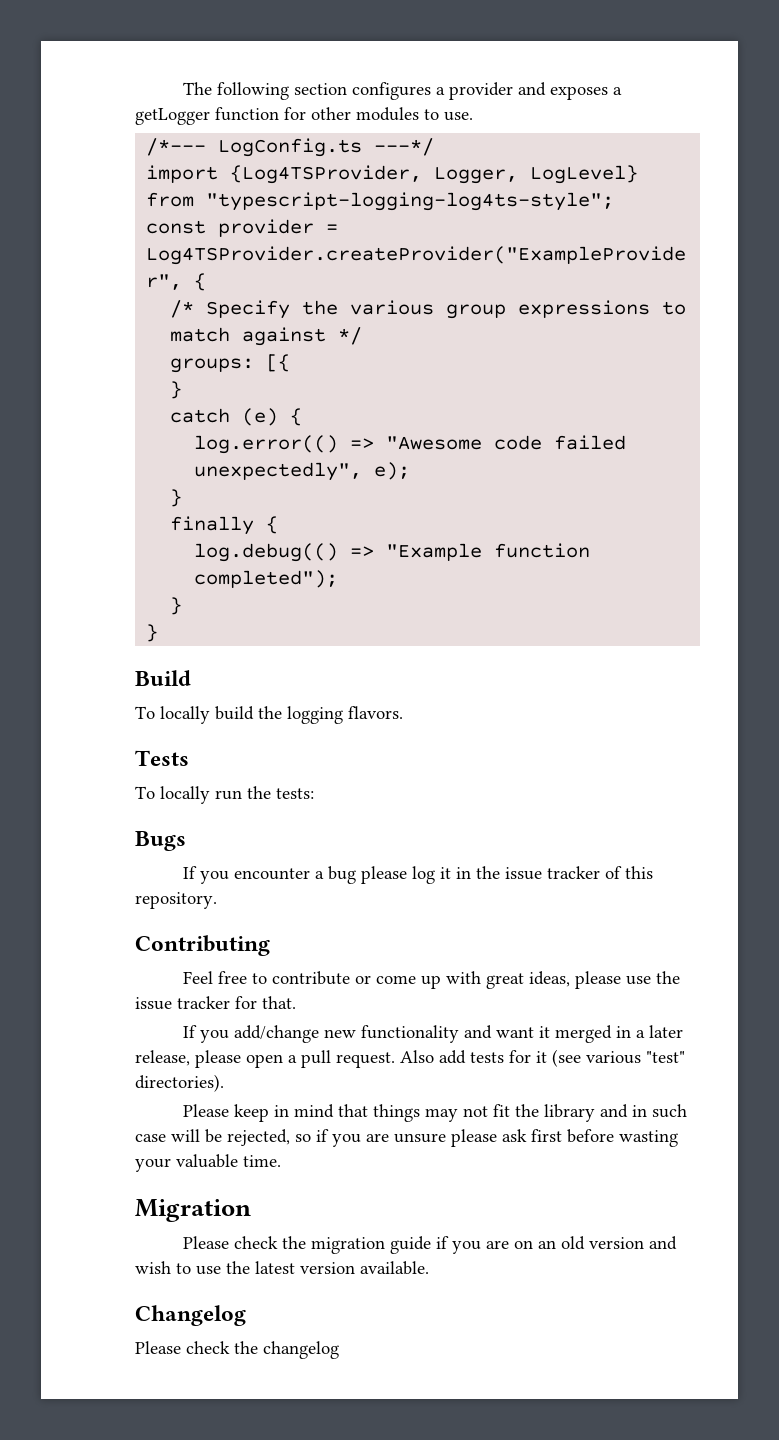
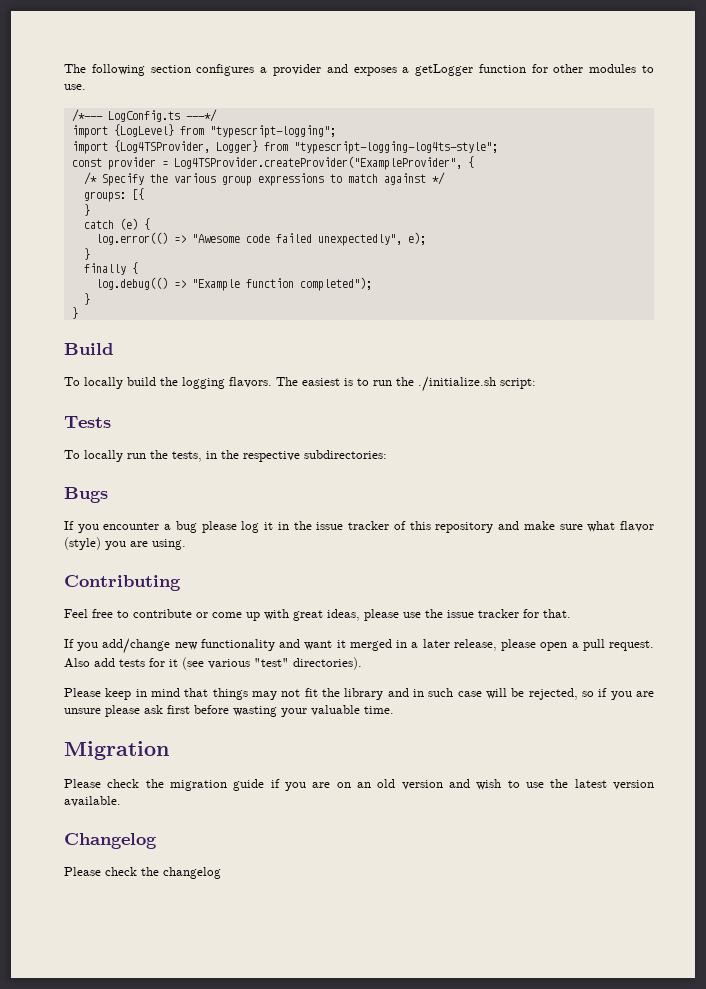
+ import {LogLevel} from "typescript-logging";
- import {Log4TSProvider, Logger, LogLevel} from "typescript-logging-log4ts-style";
+ import {Log4TSProvider, Logger} from "typescript-logging-log4ts-style";
+ The easiest is to run the ./initialize.sh script:
- To locally run the tests:
+ To locally run the tests, in the respective subdirectories:
- If you encounter a bug please log it in the issue tracker of this repository.
+ If you encounter a bug please log it in the issue tracker of this repository and make sure what flavor (style) you are using.

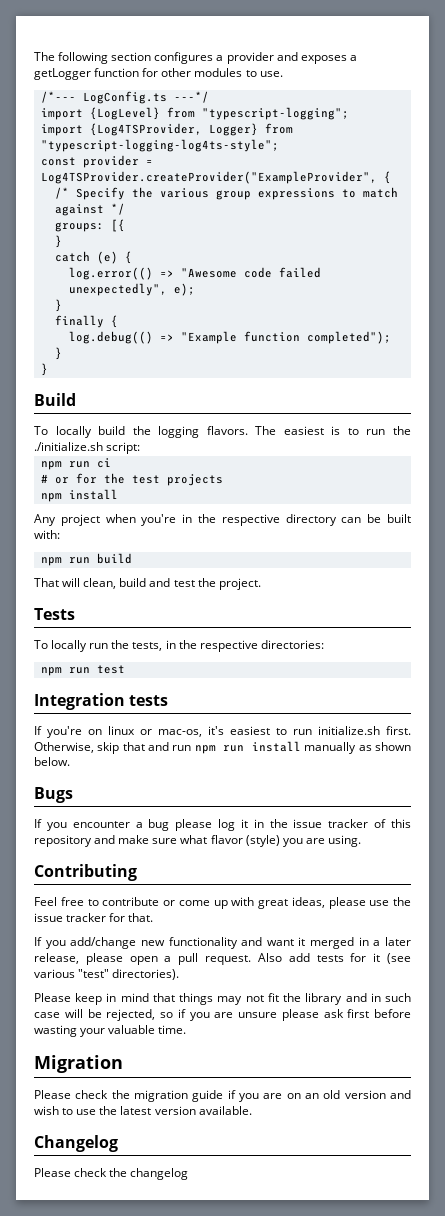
+ npm run ci
+ # or for the test projects
+ npm install
+ Any project when you're in the respective directory can be built with:
+ npm run build
+ That will clean, build and test the project.
- To locally run the tests, in the respective subdirectories:
+ To locally run the tests, in the respective directories:
+ npm run test
+ Integration tests
+ If you're on linux or mac-os, it's easiest to run initialize.sh first. Otherwise, skip that and run npm run install manually as shown below.

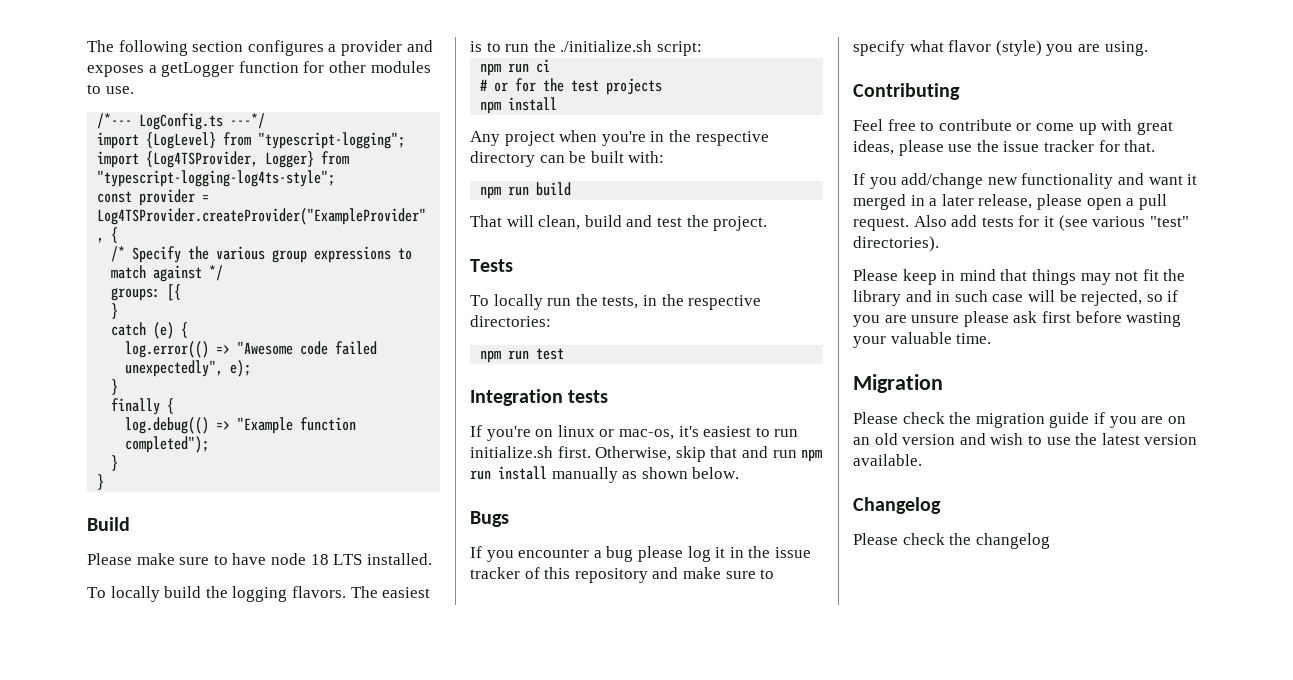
+ Please make sure to have node 18 LTS installed.
- If you encounter a bug please log it in the issue tracker of this repository and make sure what flavor (style) you are using.
+ If you encounter a bug please log it in the issue tracker of this repository and make sure to specify what flavor (style) you are using.

